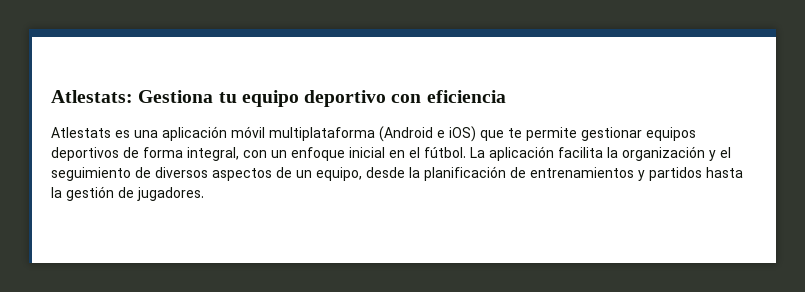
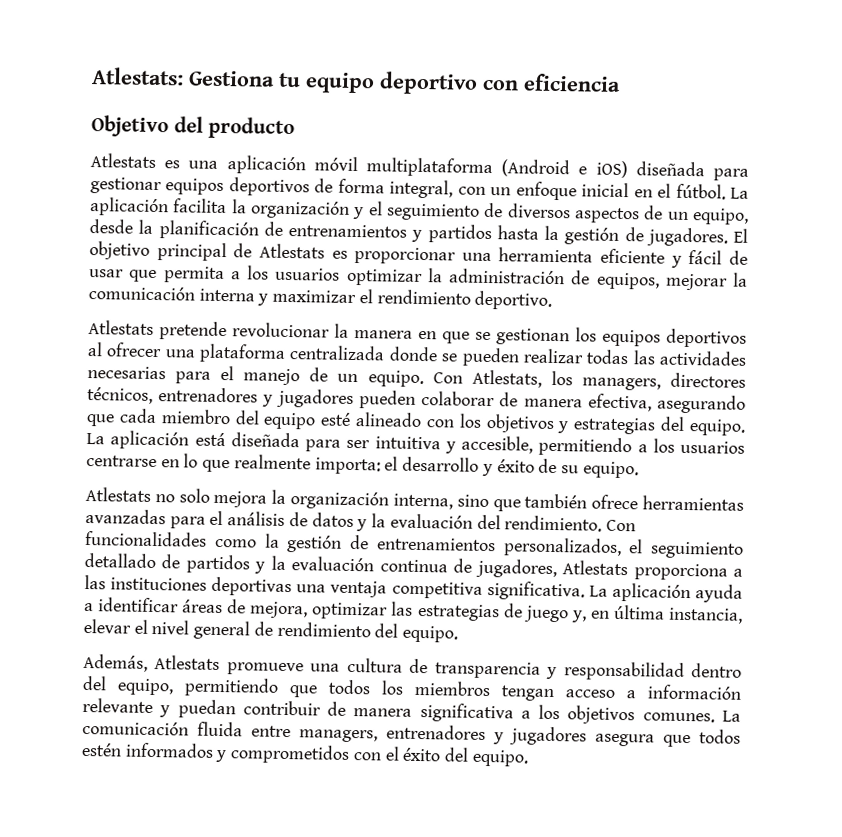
+ Objetivo del producto
- Atlestats es una aplicación móvil multiplataforma (Android e iOS) que te permite gestionar equipos deportivos de forma integral, con un enfoque inicial en el fútbol.
+ Atlestats es una aplicación móvil multiplataforma (Android e iOS) diseñada para gestionar equipos deportivos de forma integral, con un enfoque inicial en el fútbol.
+ El objetivo principal de Atlestats es proporcionar una herramienta eficiente y fácil de usar que permita a los usuarios optimizar la administración de equipos, mejorar la comunicación interna y maximizar el rendimiento deportivo.
+ Atlestats pretende revolucionar la manera en que se gestionan los equipos deportivos al ofrecer una plataforma centralizada donde se pueden realizar todas las actividades necesarias para el manejo de un equipo. Con Atlestats, los managers, directores técnicos, entrenadores y jugadores pueden colaborar de manera efectiva, asegurando que cada miembro del equipo esté alineado con los objetivos y estrategias del equipo. La aplicación está diseñada para ser intuitiva y accesible, permitiendo a los usuarios centrarse en lo que realmente importa: el desarrollo y éxito de su equipo.
+ Atlestats no solo mejora la organización interna, sino que también ofrece herramientas avanzadas para el análisis de datos y la evaluación del rendimiento. Con funcionalidades como la gestión de entrenamientos personalizados, el seguimiento detallado de partidos y la evaluación continua de jugadores, Atlestats proporciona a las instituciones deportivas una ventaja competitiva significativa. La aplicación ayuda a identificar áreas de mejora, optimizar las estrategias de juego y, en última instancia, elevar el nivel general de rendimiento del equipo.
+ Además, Atlestats promueve una cultura de transparencia y responsabilidad dentro del equipo, permitiendo que todos los miembros tengan acceso a información relevante y puedan contribuir de manera significativa a los objetivos comunes. La comunicación fluida entre managers, entrenadores y jugadores asegura que todos estén informados y comprometidos con el éxito del equipo.

